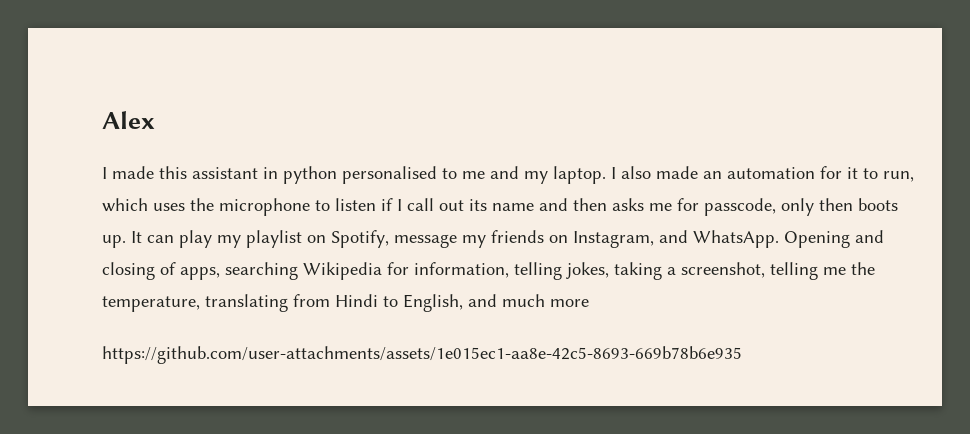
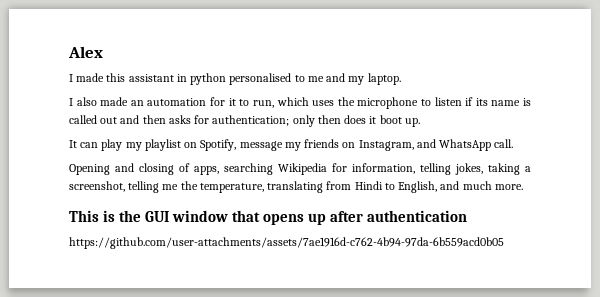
- I made this assistant in python personalised to me and my laptop. I also made an automation for it to run, which uses the microphone to listen if I call out its name and then asks me for passcode, only then boots up. It can play my playlist on Spotify, message my friends on Instagram, and WhatsApp. Opening and closing of apps, searching Wikipedia for information, telling jokes, taking a screenshot, telling me the temperature, translating from Hindi to English, and much more
- https://github.com/user-attachments/assets/1e015ec1-aa8e-42c5-8693-669b78b6e935
+ I made this assistant in python personalised to me and my laptop.
+ I also made an automation for it to run, which uses the microphone to listen if its name is called out and then asks for authentication; only then does it boot up.
+ It can play my playlist on Spotify, message my friends on Instagram, and WhatsApp call.
+ Opening and closing of apps, searching Wikipedia for information, telling jokes, taking a screenshot, telling me the temperature, translating from Hindi to English, and much more.
+ This is the GUI window that opens up after authentication
+ https://github.com/user-attachments/assets/7ae1916d-c762-4b94-97da-6b559acd0b05

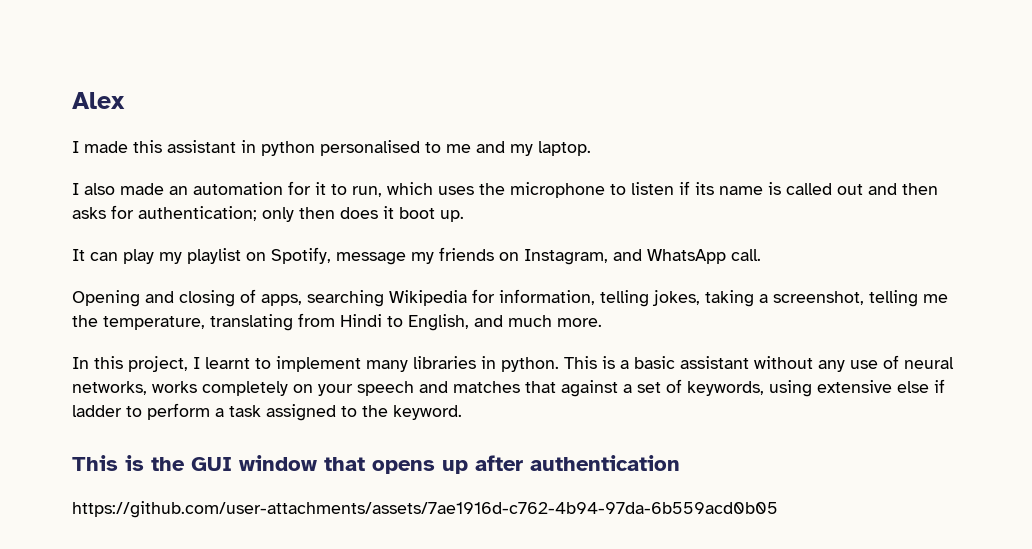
+ In this project, I learnt to implement many libraries in python. This is a basic assistant without any use of neural networks, works completely on your speech and matches that against a set of keywords, using extensive else if ladder to perform a task assigned to the keyword.

